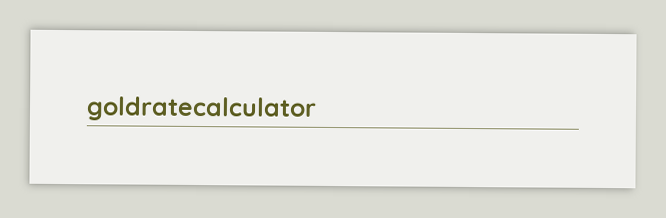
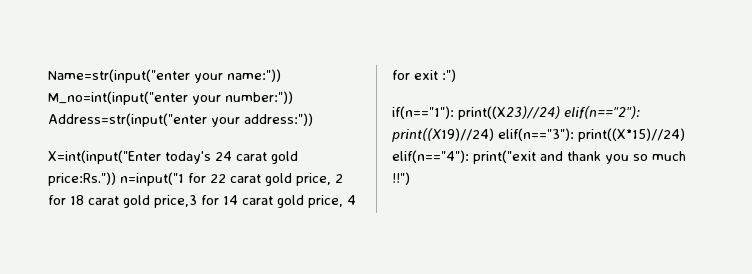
- goldratecalculator
+ Name=str(input("enter your name:")) M_no=int(input("enter your number:")) Address=str(input("enter your address:"))
+ X=int(input("Enter today's 24 carat gold price:Rs.")) n=input("1 for 22 carat gold price, 2 for 18 carat gold price,3 for 14 carat gold price, 4 for exit :")
+ if(n=="1"): print((X23)//24) elif(n=="2"): print((X19)//24) elif(n=="3"): print((X*15)//24) elif(n=="4"): print("exit and thank you so much !!")

